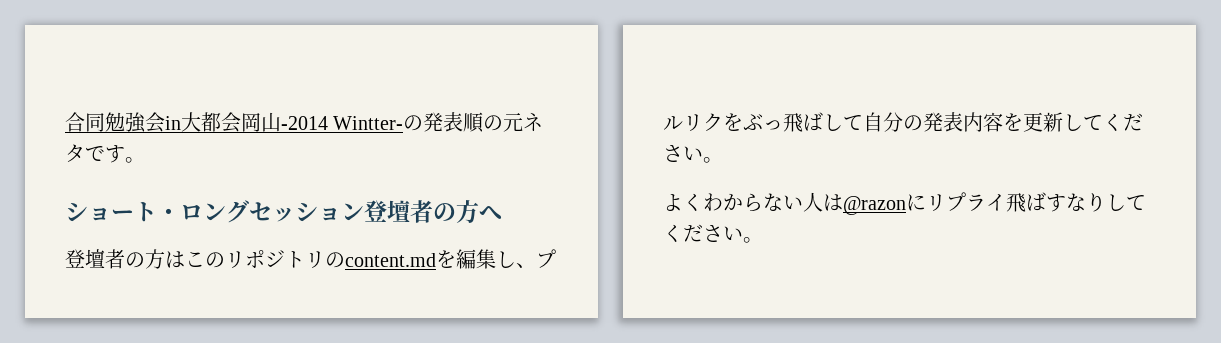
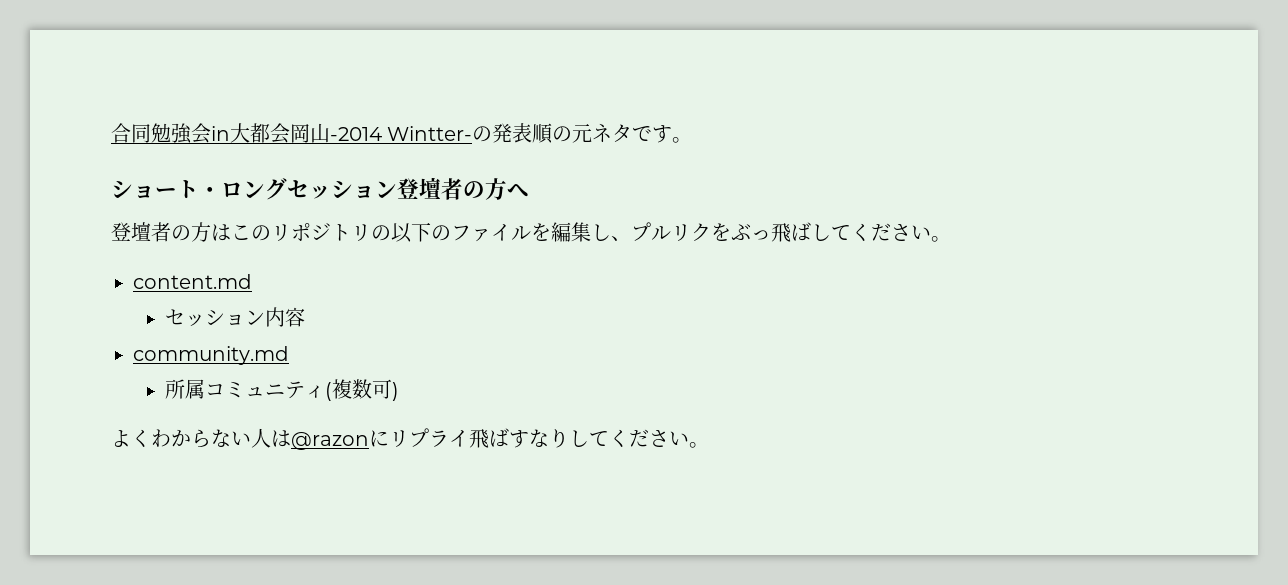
- 登壇者の方はこのリポジトリのcontent.mdを編集し、プルリクをぶっ飛ばして自分の発表内容を更新してください。
+ 登壇者の方はこのリポジトリの以下のファイルを編集し、プルリクをぶっ飛ばしてください。
+ content.md
+ セッション内容
+ community.md
+ 所属コミュニティ(複数可)

